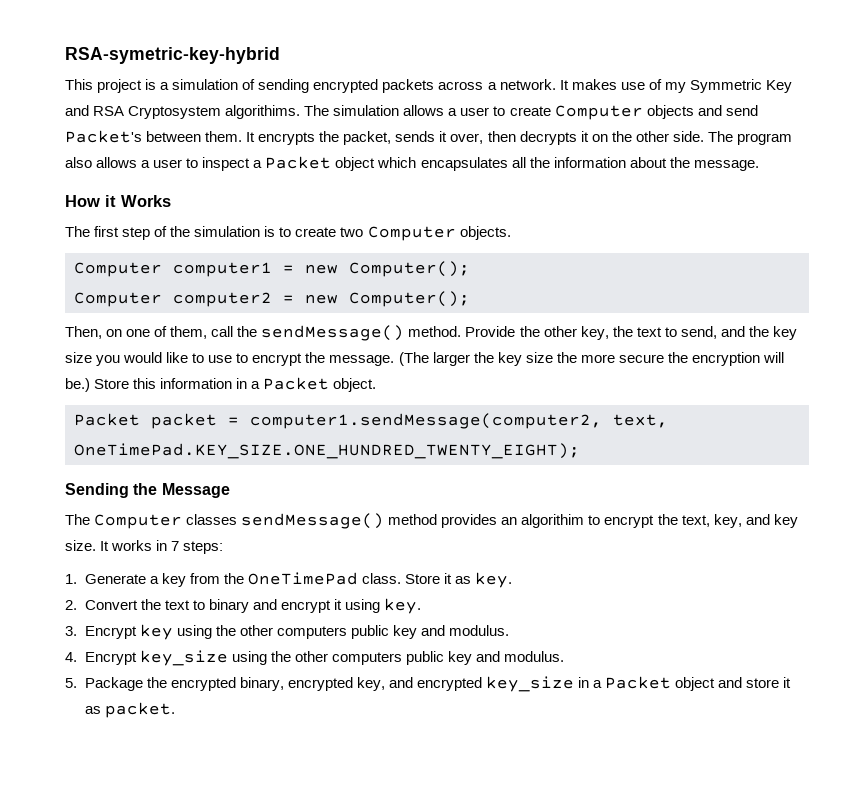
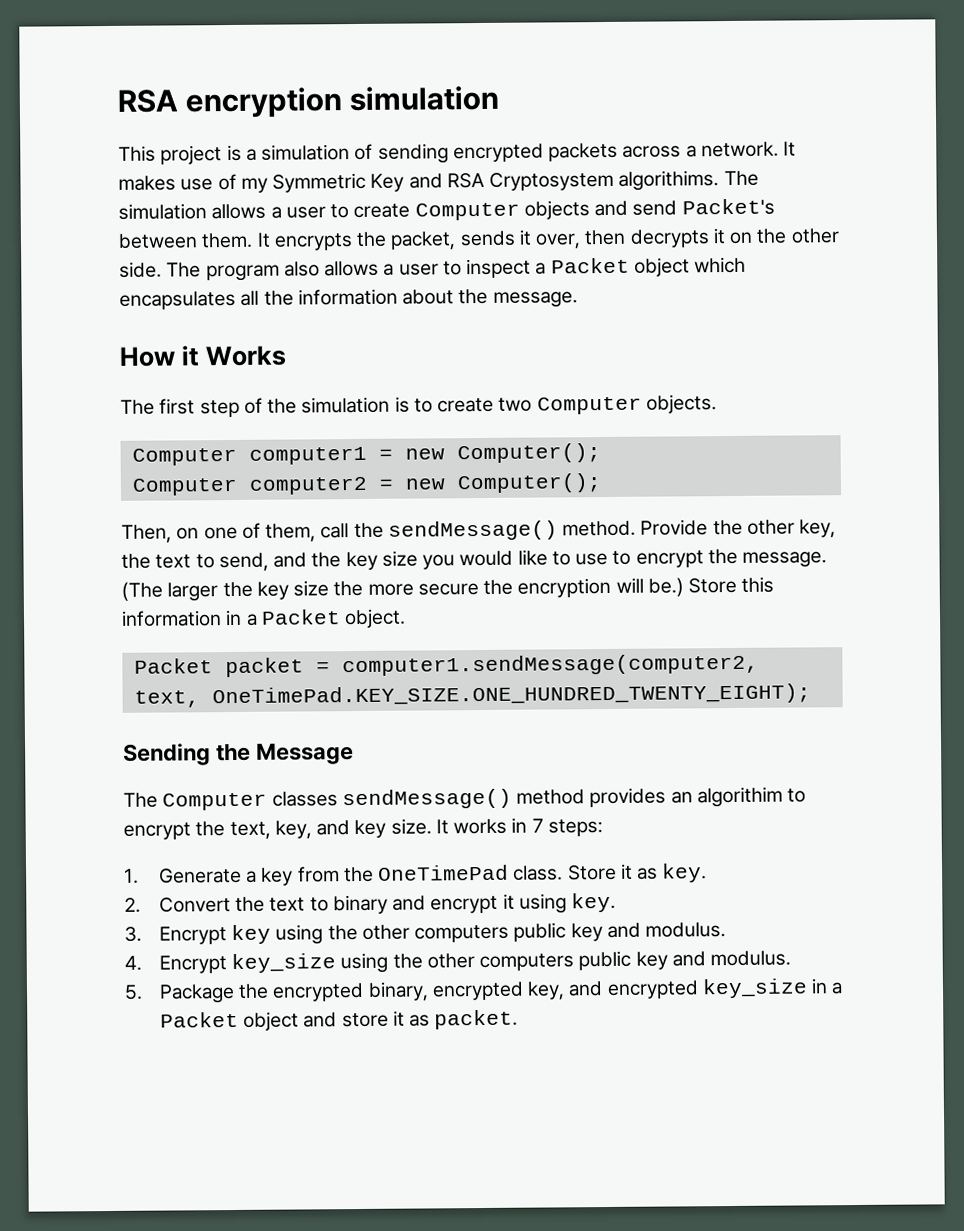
- RSA-symetric-key-hybrid
+ RSA encryption simulation

